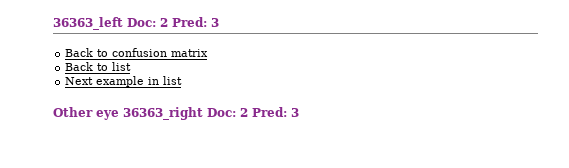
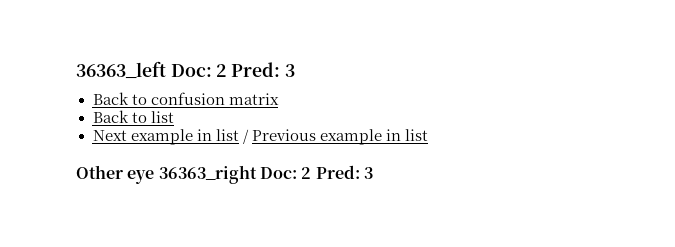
- Next example in list
+ Next example in list / Previous example in list

